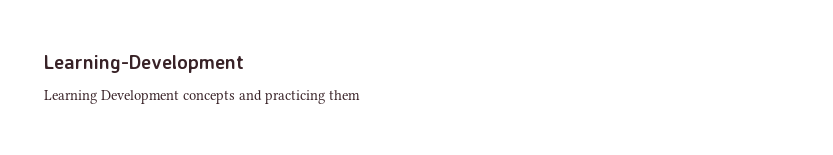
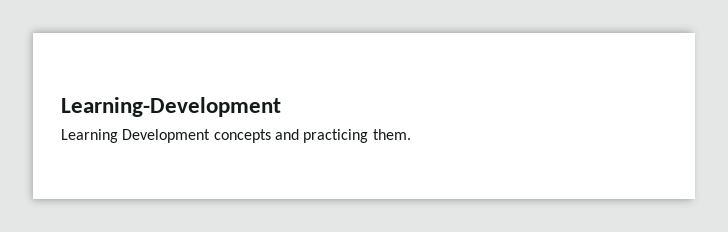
- Learning Development concepts and practicing them
+ Learning Development concepts and practicing them.

